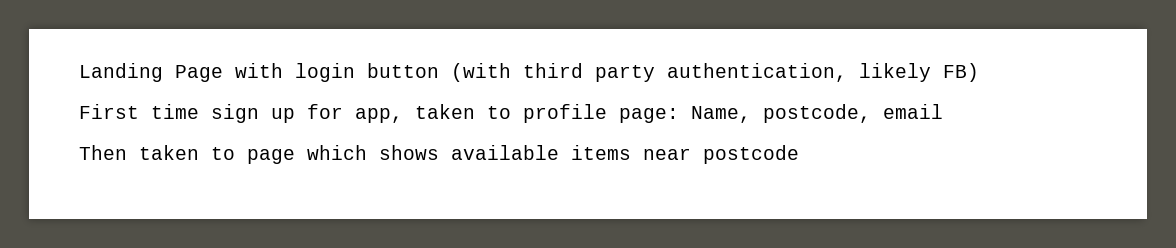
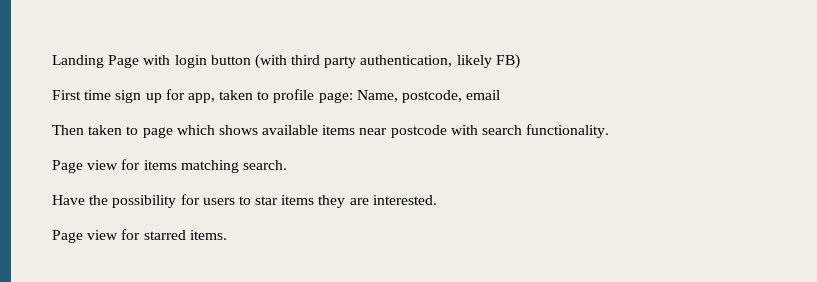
- Then taken to page which shows available items near postcode
+ Then taken to page which shows available items near postcode with search functionality.
+ Page view for items matching search.
+ Have the possibility for users to star items they are interested.
+ Page view for starred items.

